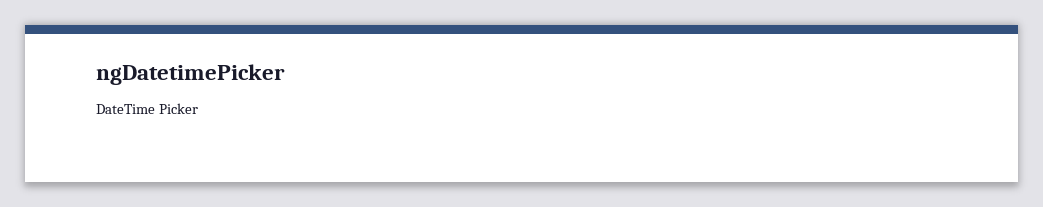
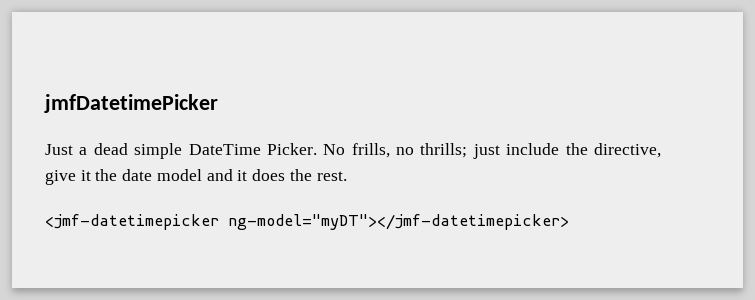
- ngDatetimePicker
- DateTime Picker
+ jmfDatetimePicker
+ Just a dead simple DateTime Picker. No frills, no thrills; just include the directive, give it the date model and it does the rest.
+ <jmf-datetimepicker ng-model="myDT"></jmf-datetimepicker>

